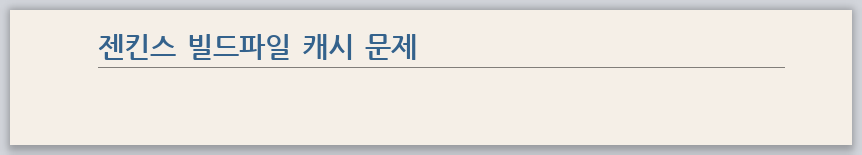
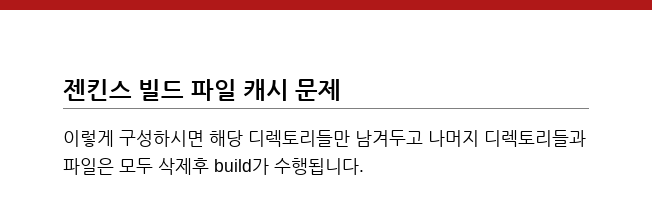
- 젠킨스 빌드파일 캐시 문제
+ 젠킨스 빌드 파일 캐시 문제
+ 이렇게 구성하시면 해당 디렉토리들만 남겨두고 나머지 디렉토리들과 파일은 모두 삭제후 build가 수행됩니다.

